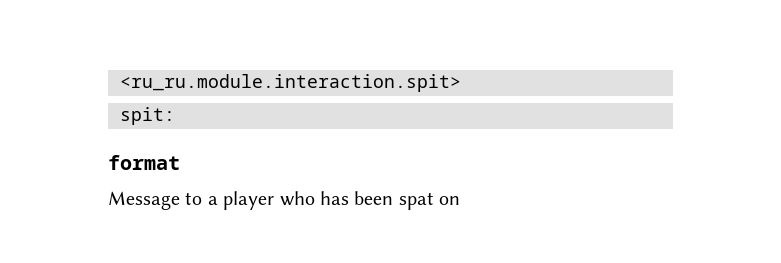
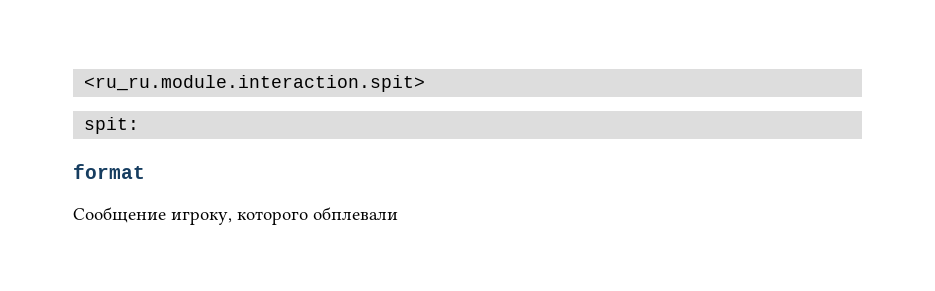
- Message to a player who has been spat on
+ Сообщение игроку, которого обплевали

